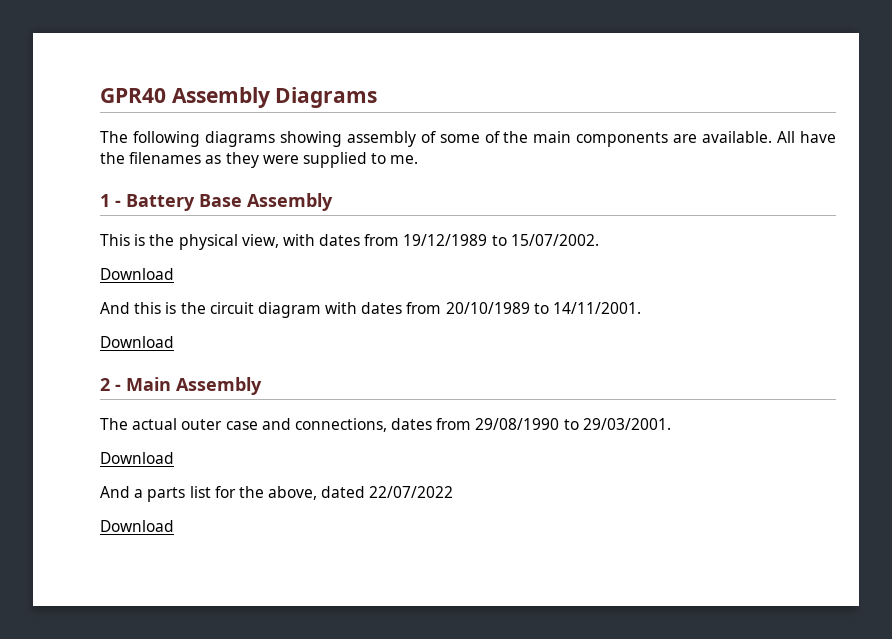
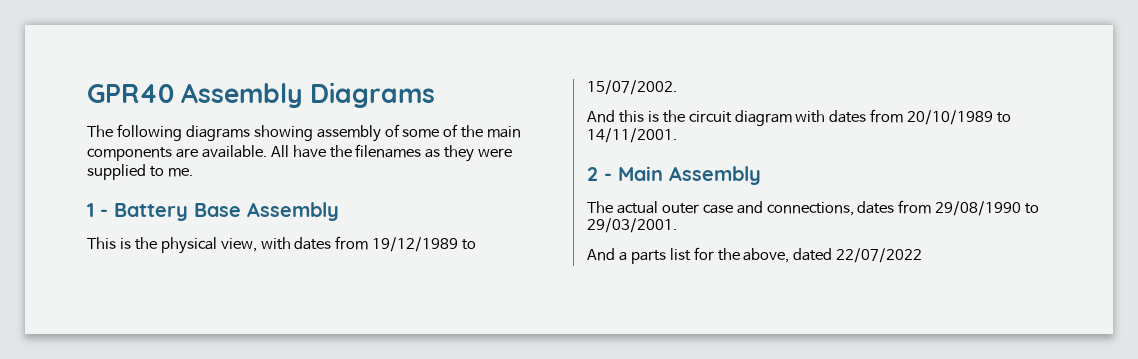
  This is the physical view, with dates from 19/12/1989 to 15/07/2002.
- Download
  And this is the circuit diagram with dates from 20/10/1989 to 14/11/2001.
- Download
  The actual outer case and connections, dates from 29/08/1990 to 29/03/2001.
- Download
  And a parts list for the above, dated 22/07/2022
- Download

